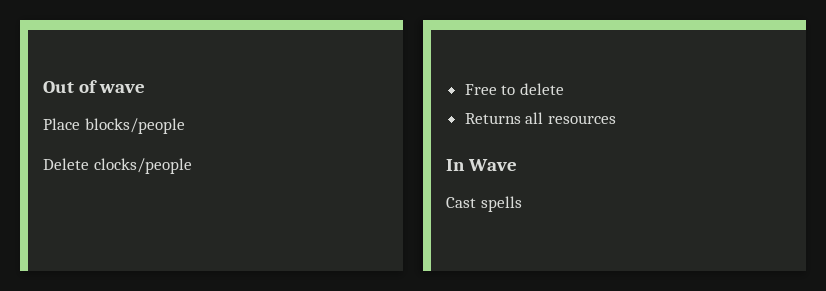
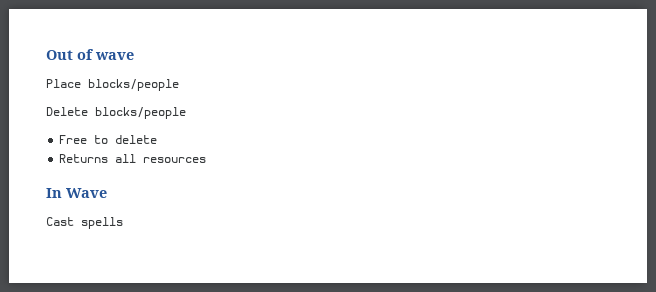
- Delete clocks/people
+ Delete blocks/people

